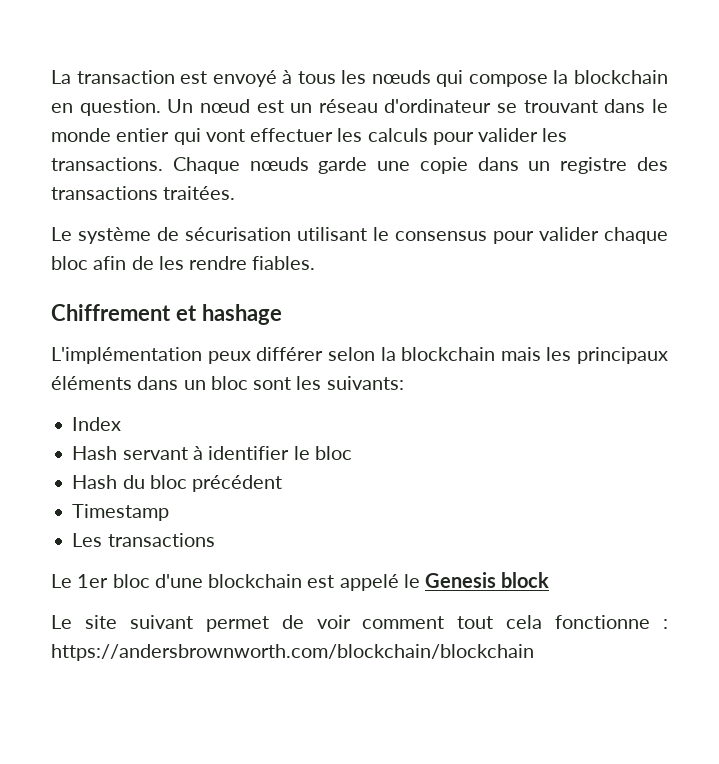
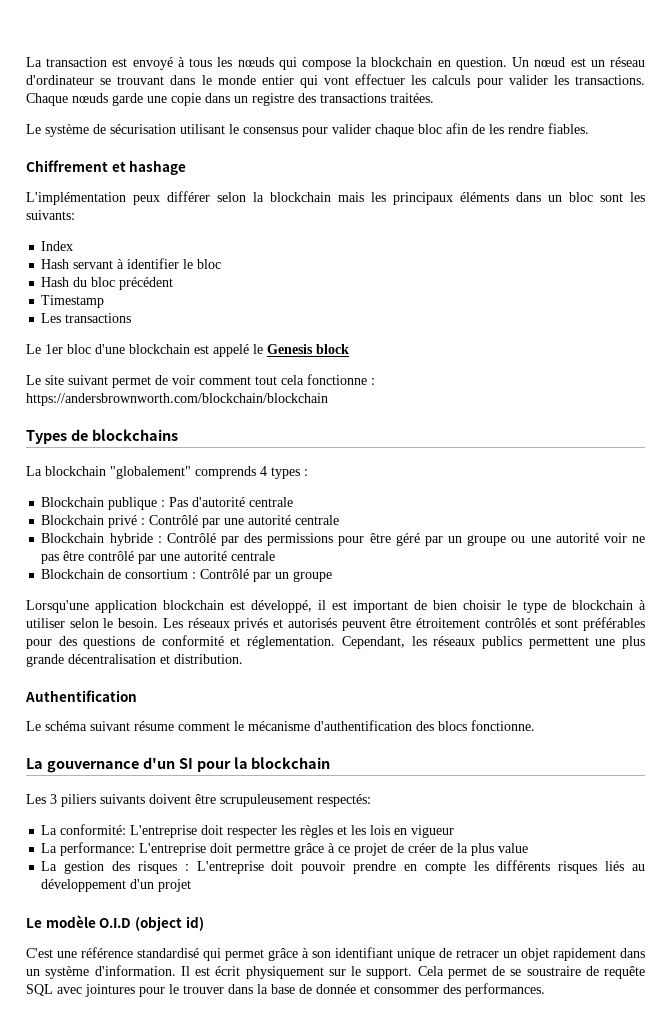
+ Types de blockchains
+ La blockchain "globalement" comprends 4 types :
+ Blockchain publique : Pas d'autorité centrale
+ Blockchain privé : Contrôlé par une autorité centrale
+ Blockchain hybride : Contrôlé par des permissions pour être géré par un groupe ou une autorité voir ne pas être contrôlé par une autorité centrale
+ Blockchain de consortium : Contrôlé par un groupe
+ Lorsqu'une application blockchain est développé, il est important de bien choisir le type de blockchain à utiliser selon le besoin. Les réseaux privés et autorisés peuvent être étroitement contrôlés et sont préférables pour des questions de conformité et réglementation. Cependant, les réseaux publics permettent une plus grande décentralisation et distribution.
+ Authentification
+ Le schéma suivant résume comment le mécanisme d'authentification des blocs fonctionne.
+ La gouvernance d'un SI pour la blockchain
+ Les 3 piliers suivants doivent être scrupuleusement respectés:
+ La conformité: L'entreprise doit respecter les règles et les lois en vigueur
+ La performance: L'entreprise doit permettre grâce à ce projet de créer de la plus value
+ La gestion des risques : L'entreprise doit pouvoir prendre en compte les différents risques liés au développement d'un projet
+ Le modèle O.I.D (object id)
+ C'est une référence standardisé qui permet grâce à son identifiant unique de retracer un objet rapidement dans un système d'information. Il est écrit physiquement sur le support. Cela permet de se soustraire de requête SQL avec jointures pour le trouver dans la base de donnée et consommer des performances.

